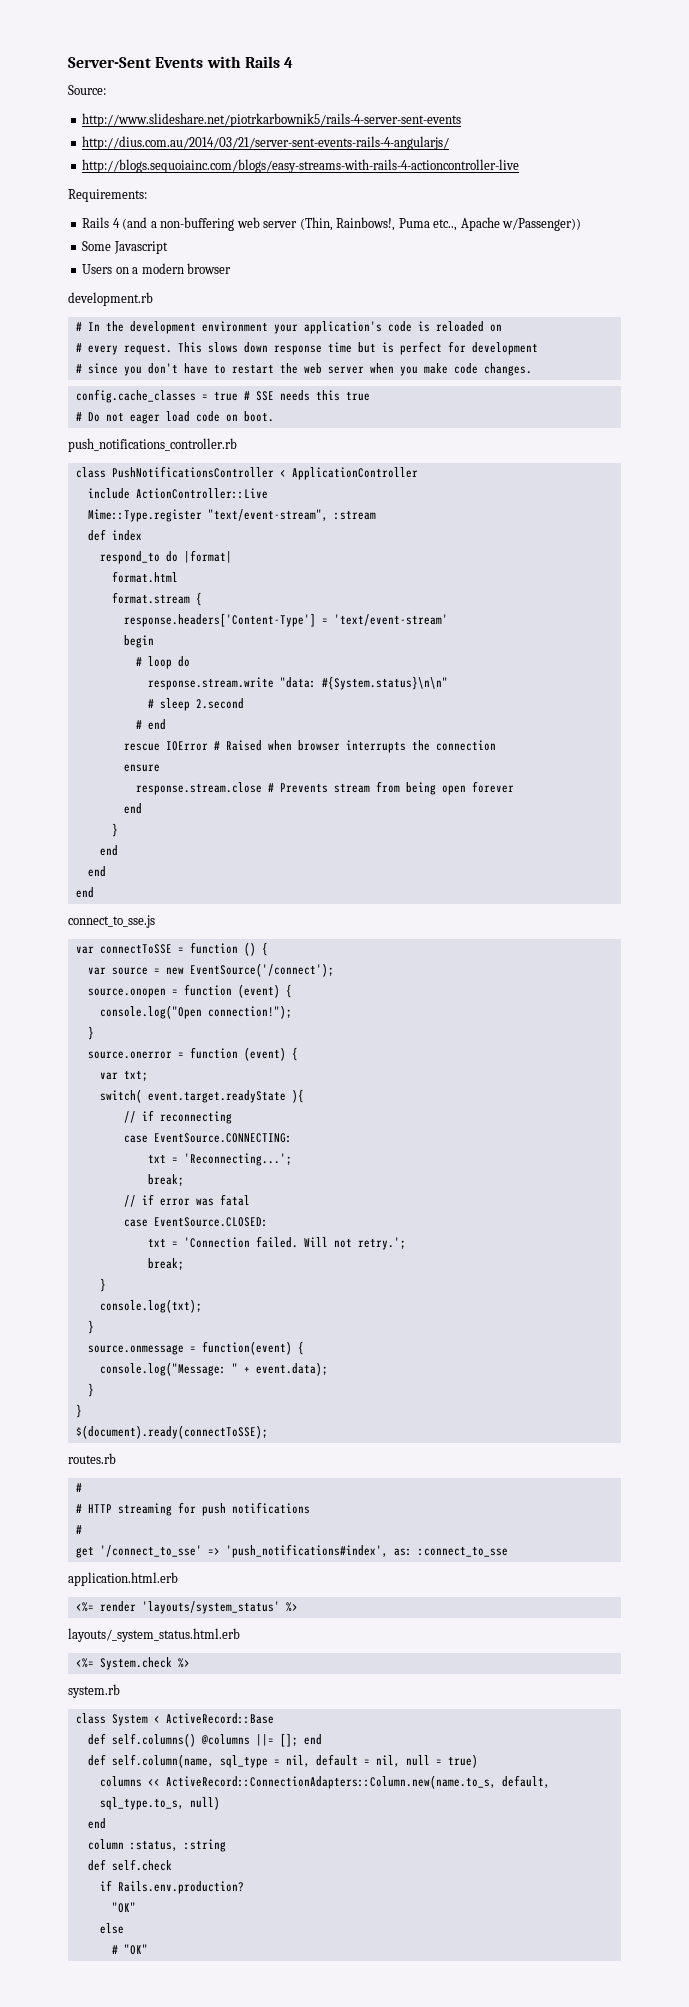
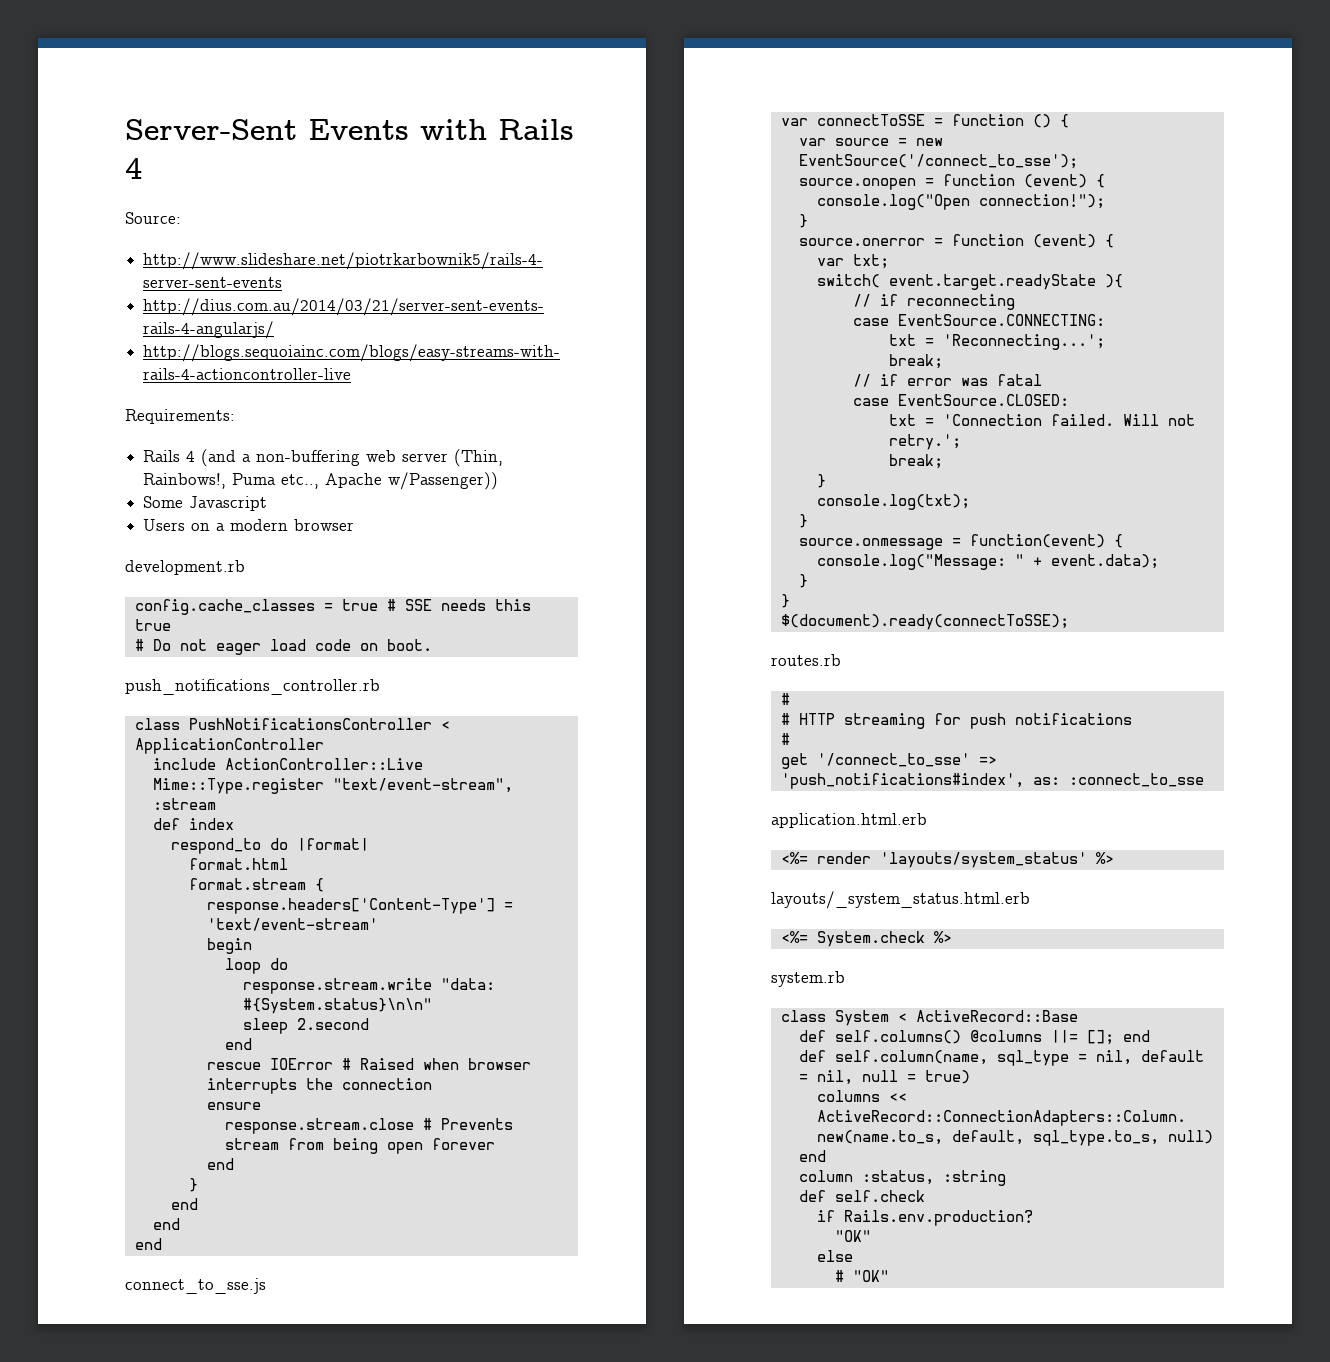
- # In the development environment your application's code is reloaded on
- # every request. This slows down response time but is perfect for development
- # since you don't have to restart the web server when you make code changes.
- # loop do
+ loop do
- # sleep 2.second
- # end
+ sleep 2.second
+ end
- var source = new EventSource('/connect');
+ var source = new EventSource('/connect_to_sse');

